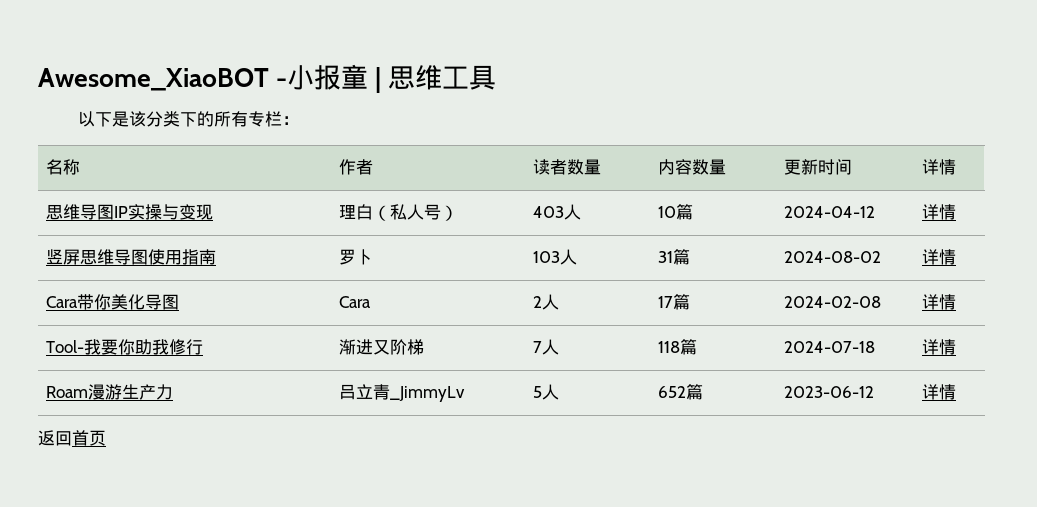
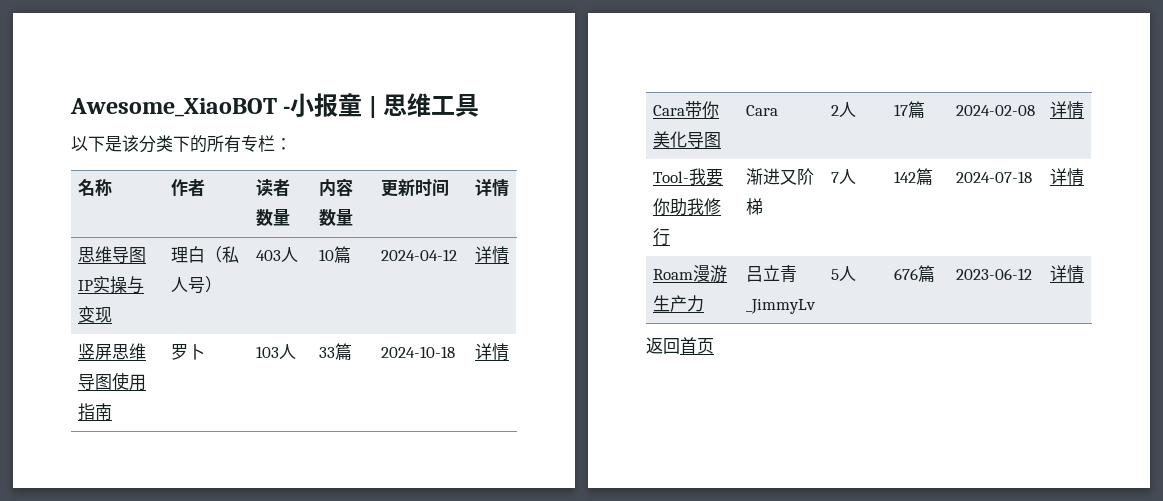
- 竖屏思维导图使用指南 | 罗卜 | 103人 | 31篇 | 2024-08-02 | 详情
+ 竖屏思维导图使用指南 | 罗卜 | 103人 | 33篇 | 2024-10-18 | 详情
- Tool-我要你助我修行 | 渐进又阶梯 | 7人 | 118篇 | 2024-07-18 | 详情
+ Tool-我要你助我修行 | 渐进又阶梯 | 7人 | 142篇 | 2024-07-18 | 详情
- Roam漫游生产力 | 吕立青_JimmyLv | 5人 | 652篇 | 2023-06-12 | 详情
+ Roam漫游生产力 | 吕立青_JimmyLv | 5人 | 676篇 | 2023-06-12 | 详情

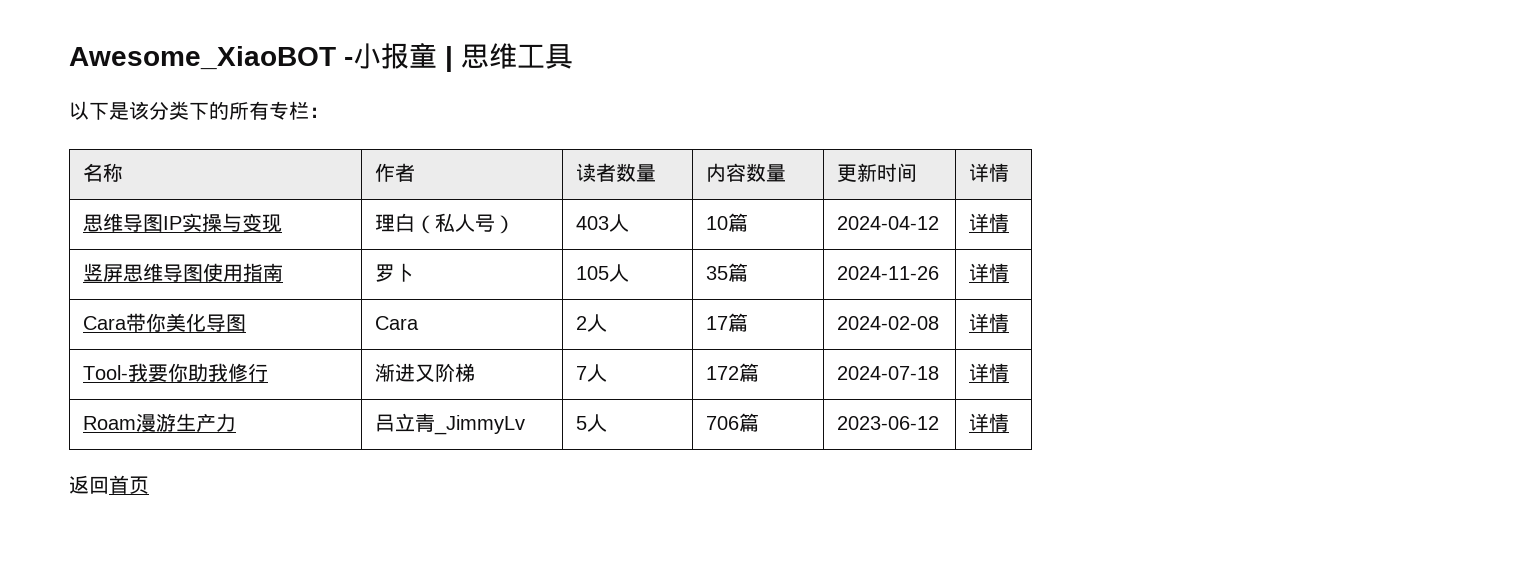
- 竖屏思维导图使用指南 | 罗卜 | 103人 | 33篇 | 2024-10-18 | 详情
+ 竖屏思维导图使用指南 | 罗卜 | 105人 | 35篇 | 2024-11-26 | 详情
- Tool-我要你助我修行 | 渐进又阶梯 | 7人 | 142篇 | 2024-07-18 | 详情
+ Tool-我要你助我修行 | 渐进又阶梯 | 7人 | 172篇 | 2024-07-18 | 详情
- Roam漫游生产力 | 吕立青_JimmyLv | 5人 | 676篇 | 2023-06-12 | 详情
+ Roam漫游生产力 | 吕立青_JimmyLv | 5人 | 706篇 | 2023-06-12 | 详情

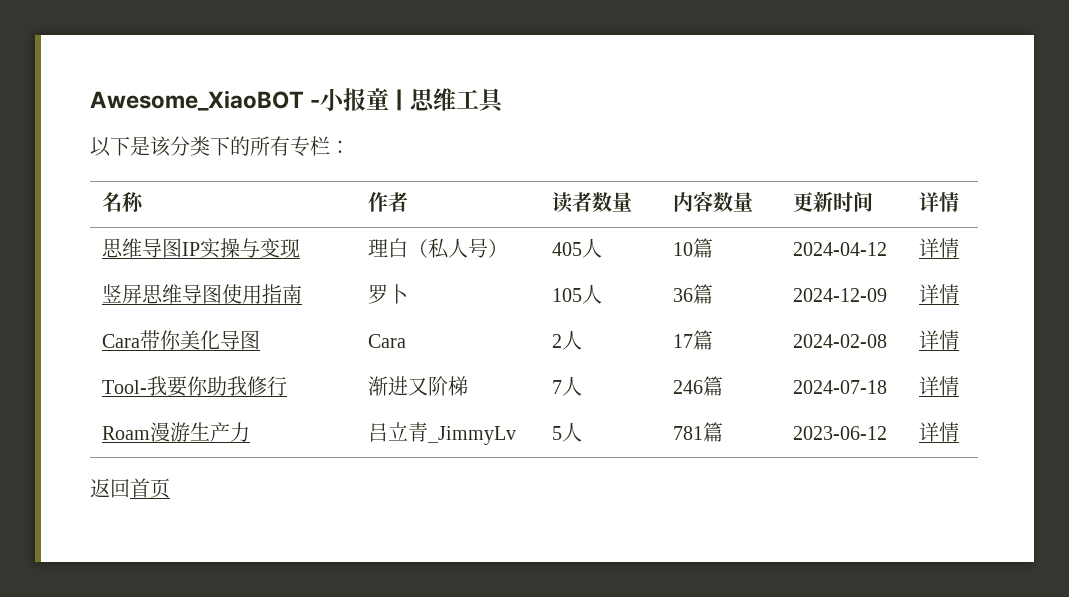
- 思维导图IP实操与变现 | 理白（私人号） | 403人 | 10篇 | 2024-04-12 | 详情
+ 思维导图IP实操与变现 | 理白（私人号） | 405人 | 10篇 | 2024-04-12 | 详情
- 竖屏思维导图使用指南 | 罗卜 | 105人 | 35篇 | 2024-11-26 | 详情
+ 竖屏思维导图使用指南 | 罗卜 | 105人 | 36篇 | 2024-12-09 | 详情
- Tool-我要你助我修行 | 渐进又阶梯 | 7人 | 172篇 | 2024-07-18 | 详情
+ Tool-我要你助我修行 | 渐进又阶梯 | 7人 | 246篇 | 2024-07-18 | 详情
- Roam漫游生产力 | 吕立青_JimmyLv | 5人 | 706篇 | 2023-06-12 | 详情
+ Roam漫游生产力 | 吕立青_JimmyLv | 5人 | 781篇 | 2023-06-12 | 详情

